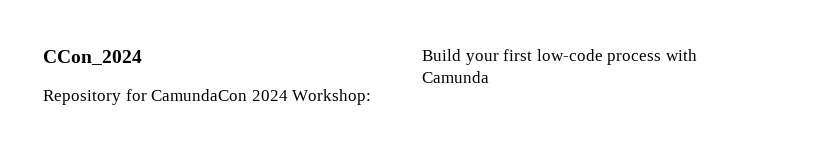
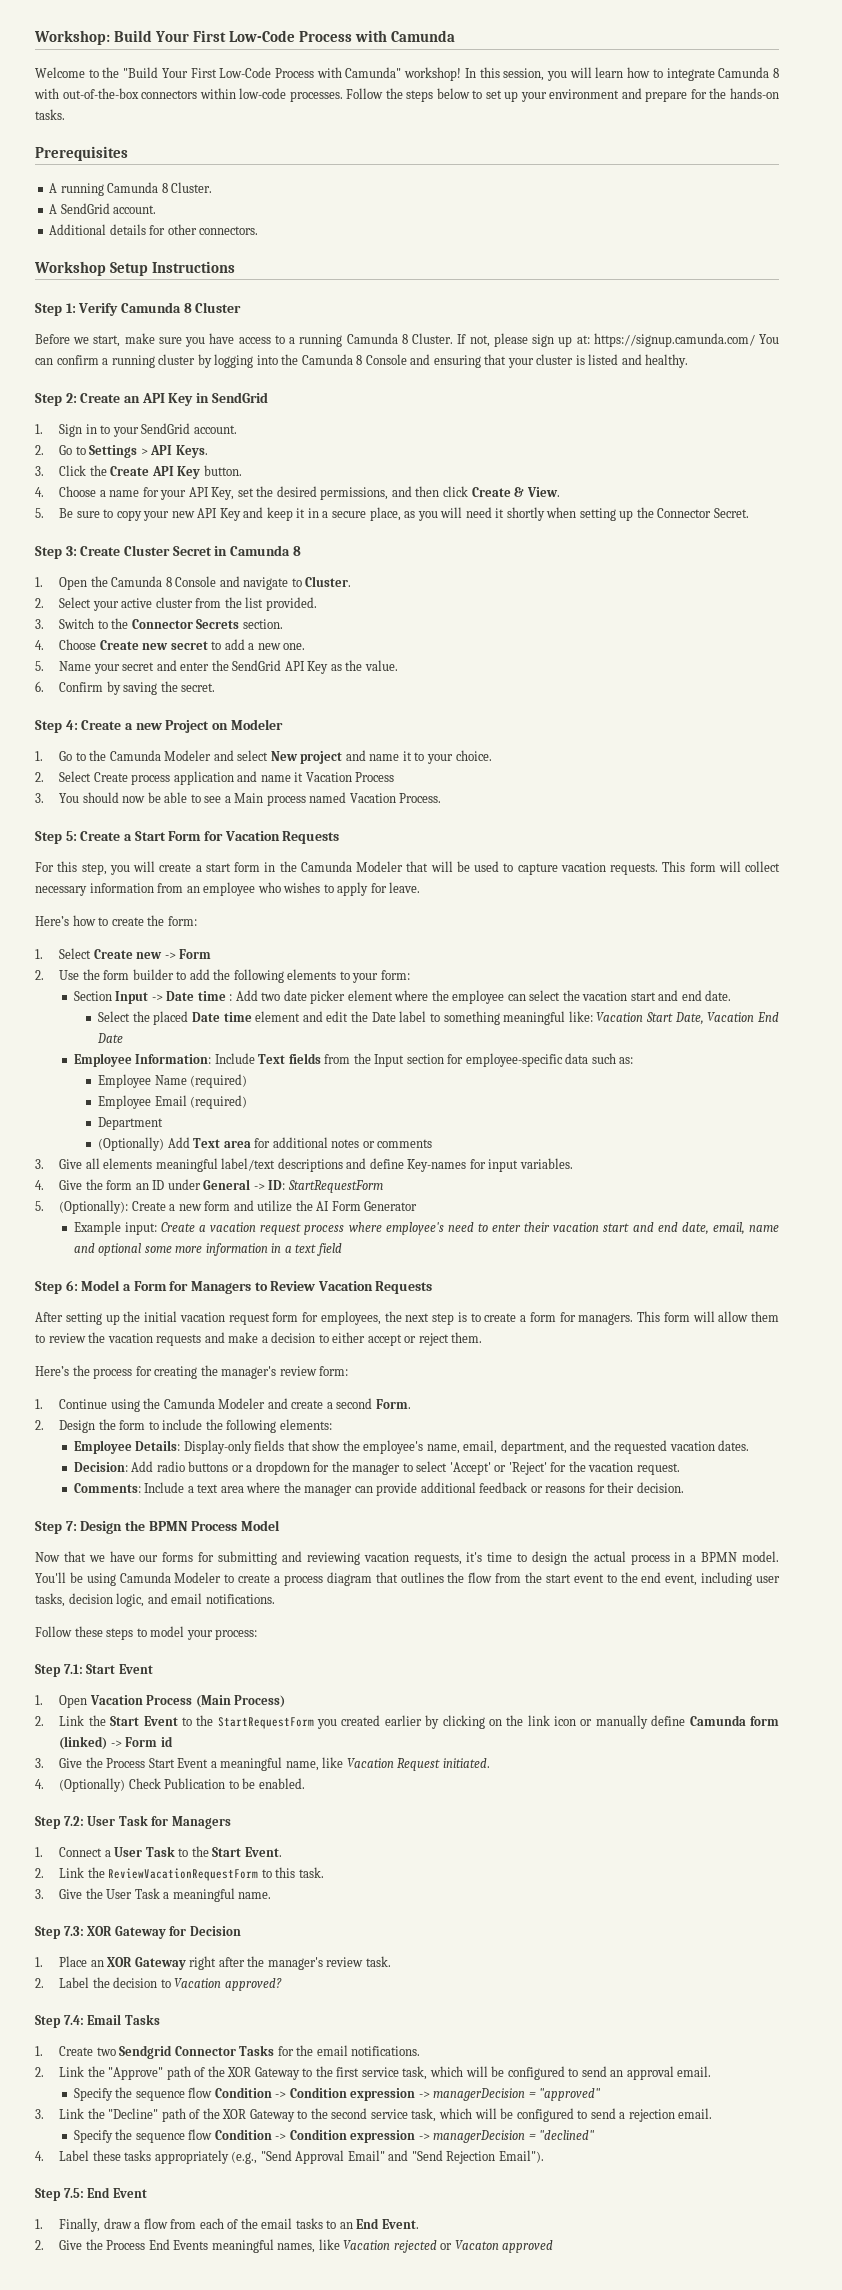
- CCon_2024
- Repository for CamundaCon 2024 Workshop: Build your first low-code process with Camunda
+ Workshop: Build Your First Low-Code Process with Camunda
+ Welcome to the "Build Your First Low-Code Process with Camunda" workshop! In this session, you will learn how to integrate Camunda 8 with out-of-the-box connectors within low-code processes. Follow the steps below to set up your environment and prepare for the hands-on tasks.
+ Prerequisites
+ A running Camunda 8 Cluster.
+ A SendGrid account.
+ Additional details for other connectors.
+ Workshop Setup Instructions
+ Step 1: Verify Camunda 8 Cluster
+ Before we start, make sure you have access to a running Camunda 8 Cluster. If not, please sign up at: https://signup.camunda.com/ You can confirm a running cluster by logging into the Camunda 8 Console and ensuring that your cluster is listed and healthy.
+ Step 2: Create an API Key in SendGrid
+ 1. Sign in to your SendGrid account.
+ 2. Go to Settings > API Keys.
+ 3. Click the Create API Key button.
+ 4. Choose a name for your API Key, set the desired permissions, and then click Create & View.
+ 5. Be sure to copy your new API Key and keep it in a secure place, as you will need it shortly when setting up the Connector Secret.
+ Step 3: Create Cluster Secret in Camunda 8
+ 1. Open the Camunda 8 Console and navigate to Cluster.
+ 2. Select your active cluster from the list provided.
+ 3. Switch to the Connector Secrets section.
+ 4. Choose Create new secret to add a new one.
+ 5. Name your secret and enter the SendGrid API Key as the value.
+ 6. Confirm by saving the secret.
+ Step 4: Create a new Project on Modeler
+ 1. Go to the Camunda Modeler and select New project and name it to your choice.
+ 2. Select Create process application and name it Vacation Process
+ 3. You should now be able to see a Main process named Vacation Process.
+ Step 5: Create a Start Form for Vacation Requests
+ For this step, you will create a start form in the Camunda Modeler that will be used to capture vacation requests. This form will collect necessary information from an employee who wishes to apply for leave.
+ Here’s how to create the form:
+ 1. Select Create new -> Form
+ 2. Use the form builder to add the following elements to your form:
+ Section Input -> Date time : Add two date picker element where the employee can select the vacation start and end date.
+ Select the placed Date time element and edit the Date label to something meaningful like: Vacation Start Date, Vacation End Date
+ Employee Information: Include Text fields from the Input section for employee-specific data such as:
+ Employee Name (required)
+ Employee Email (required)
+ Department
+ (Optionally) Add Text area for additional notes or comments
+ 3. Give all elements meaningful label/text descriptions and define Key-names for input variables.
+ 4. Give the form an ID under General -> ID: StartRequestForm
+ 5. (Optionally): Create a new form and utilize the AI Form Generator
+ Example input: Create a vacation request process where employee's need to enter their vacation start and end date, email, name and optional some more information in a text field
+ Step 6: Model a Form for Managers to Review Vacation Requests
+ After setting up the initial vacation request form for employees, the next step is to create a form for managers. This form will allow them to review the vacation requests and make a decision to either accept or reject them.
+ Here’s the process for creating the manager's review form:
+ 1. Continue using the Camunda Modeler and create a second Form.
+ 2. Design the form to include the following elements:
+ Employee Details: Display-only fields that show the employee's name, email, department, and the requested vacation dates.
+ Decision: Add radio buttons or a dropdown for the manager to select 'Accept' or 'Reject' for the vacation request.
+ Comments: Include a text area where the manager can provide additional feedback or reasons for their decision.
+ Step 7: Design the BPMN Process Model
+ Now that we have our forms for submitting and reviewing vacation requests, it's time to design the actual process in a BPMN model. You'll be using Camunda Modeler to create a process diagram that outlines the flow from the start event to the end event, including user tasks, decision logic, and email notifications.
+ Follow these steps to model your process:
+ Step 7.1: Start Event
+ 1. Open Vacation Process (Main Process)
+ 2. Link the Start Event to the StartRequestForm you created earlier by clicking on the link icon or manually define Camunda form (linked) -> Form id
+ 3. Give the Process Start Event a meaningful name, like Vacation Request initiated.
+ 4. (Optionally) Check Publication to be enabled.
+ Step 7.2: User Task for Managers
+ 1. Connect a User Task to the Start Event.
+ 2. Link the ReviewVacationRequestForm to this task.
+ 3. Give the User Task a meaningful name.
+ Step 7.3: XOR Gateway for Decision
+ 1. Place an XOR Gateway right after the manager's review task.
+ 2. Label the decision to Vacation approved?
+ Step 7.4: Email Tasks
+ 1. Create two Sendgrid Connector Tasks for the email notifications.
+ 2. Link the "Approve" path of the XOR Gateway to the first service task, which will be configured to send an approval email.
+ Specify the sequence flow Condition -> Condition expression -> managerDecision = "approved"
+ 3. Link the "Decline" path of the XOR Gateway to the second service task, which will be configured to send a rejection email.
+ Specify the sequence flow Condition -> Condition expression -> managerDecision = "declined"
+ 4. Label these tasks appropriately (e.g., "Send Approval Email" and "Send Rejection Email").
+ Step 7.5: End Event
+ 1. Finally, draw a flow from each of the email tasks to an End Event.
+ 2. Give the Process End Events meaningful names, like Vacation rejected or Vacaton approved

